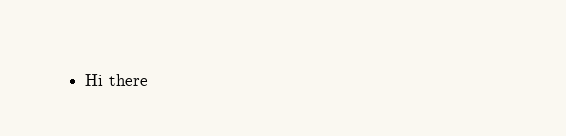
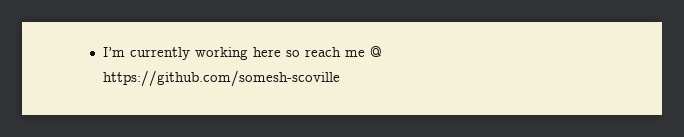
- Hi there
+ I’m currently working here so reach me @ https://github.com/somesh-scoville

